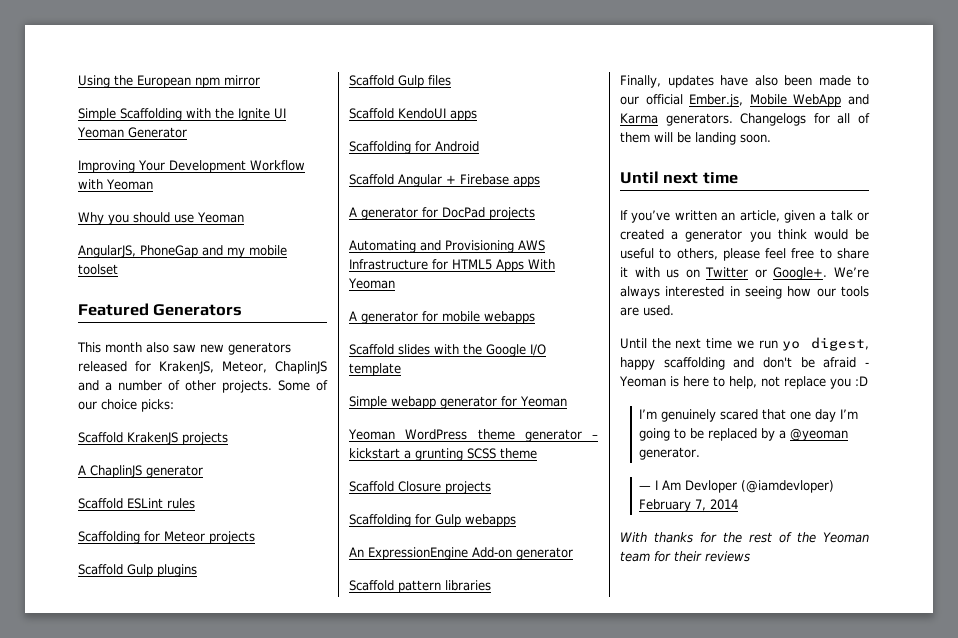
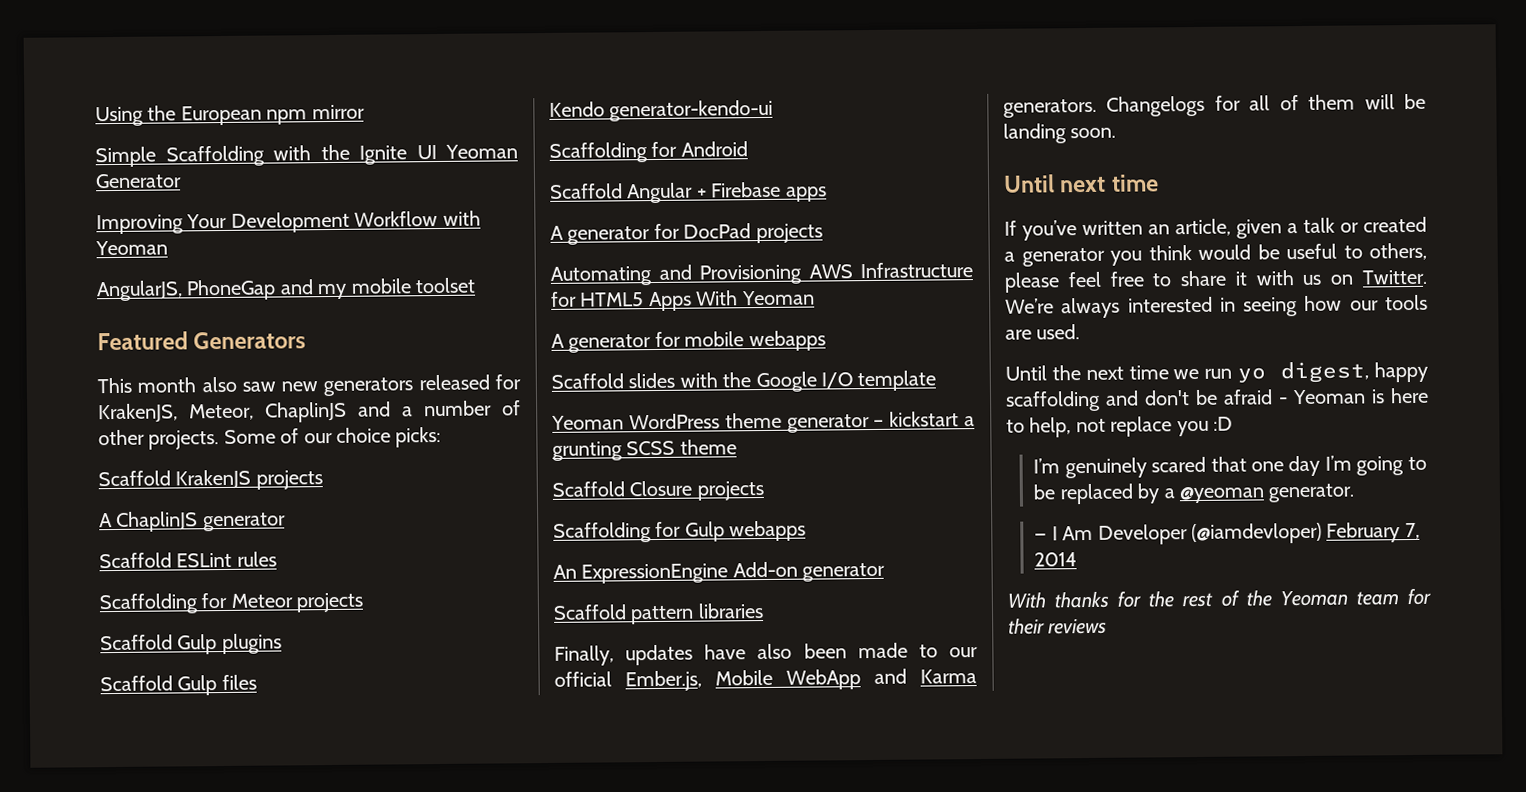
- Why you should use Yeoman
- Scaffold KendoUI apps
+ Kendo generator-kendo-ui
- Simple webapp generator for Yeoman
- If you’ve written an article, given a talk or created a generator you think would be useful to others, please feel free to share it with us on Twitter or Google+.
+ If you’ve written an article, given a talk or created a generator you think would be useful to others, please feel free to share it with us on Twitter.
- — I Am Devloper (@iamdevloper) February 7, 2014
+ — I Am Developer (@iamdevloper) February 7, 2014

